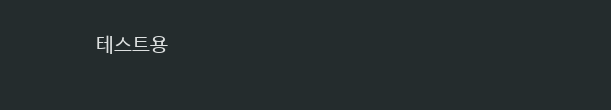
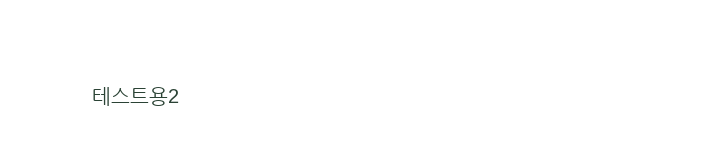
- 테스트용
+ 테스트용2

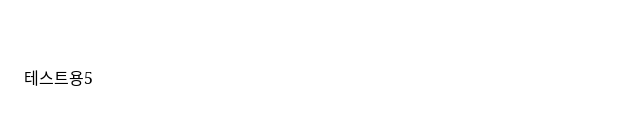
- 테스트용2
+ 테스트용5

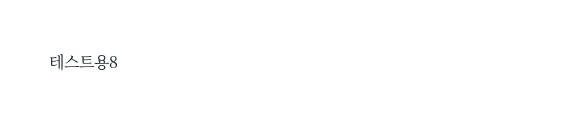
- 테스트용5
+ 테스트용8

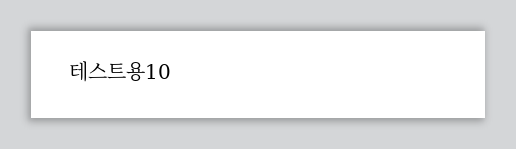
- 테스트용8
+ 테스트용10

